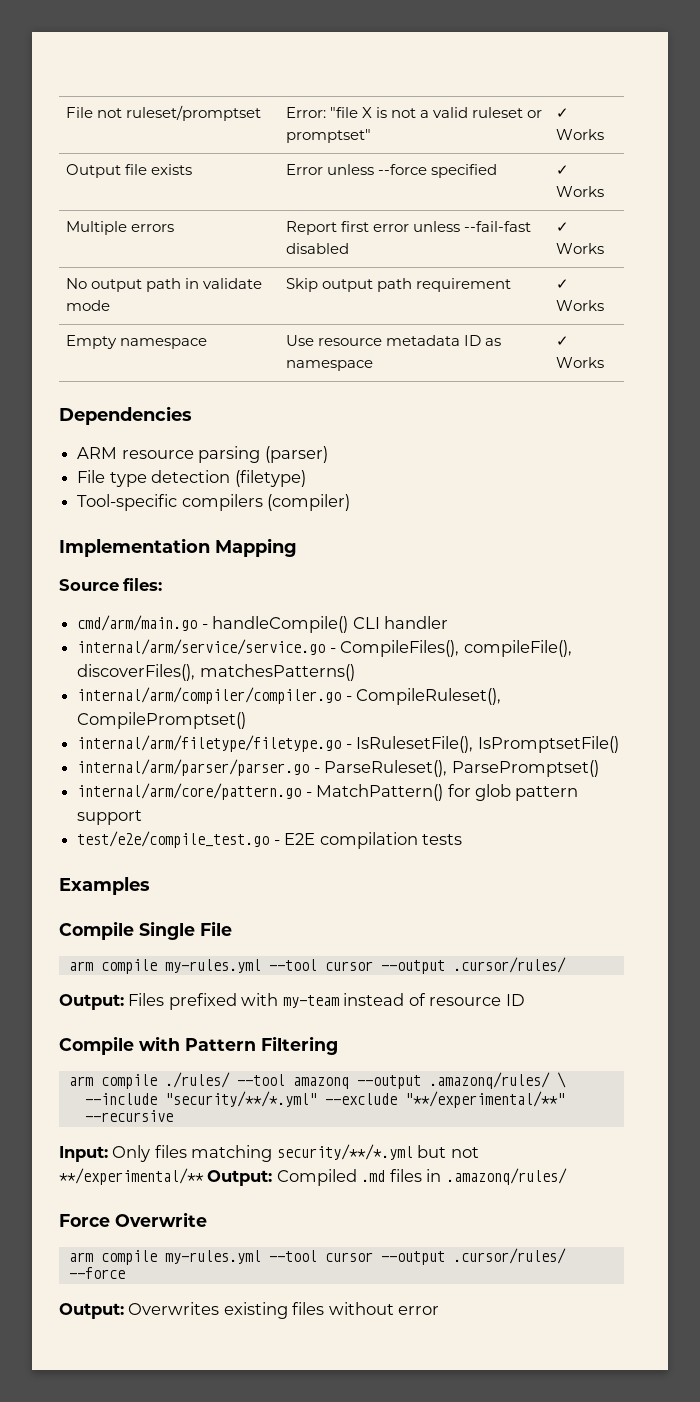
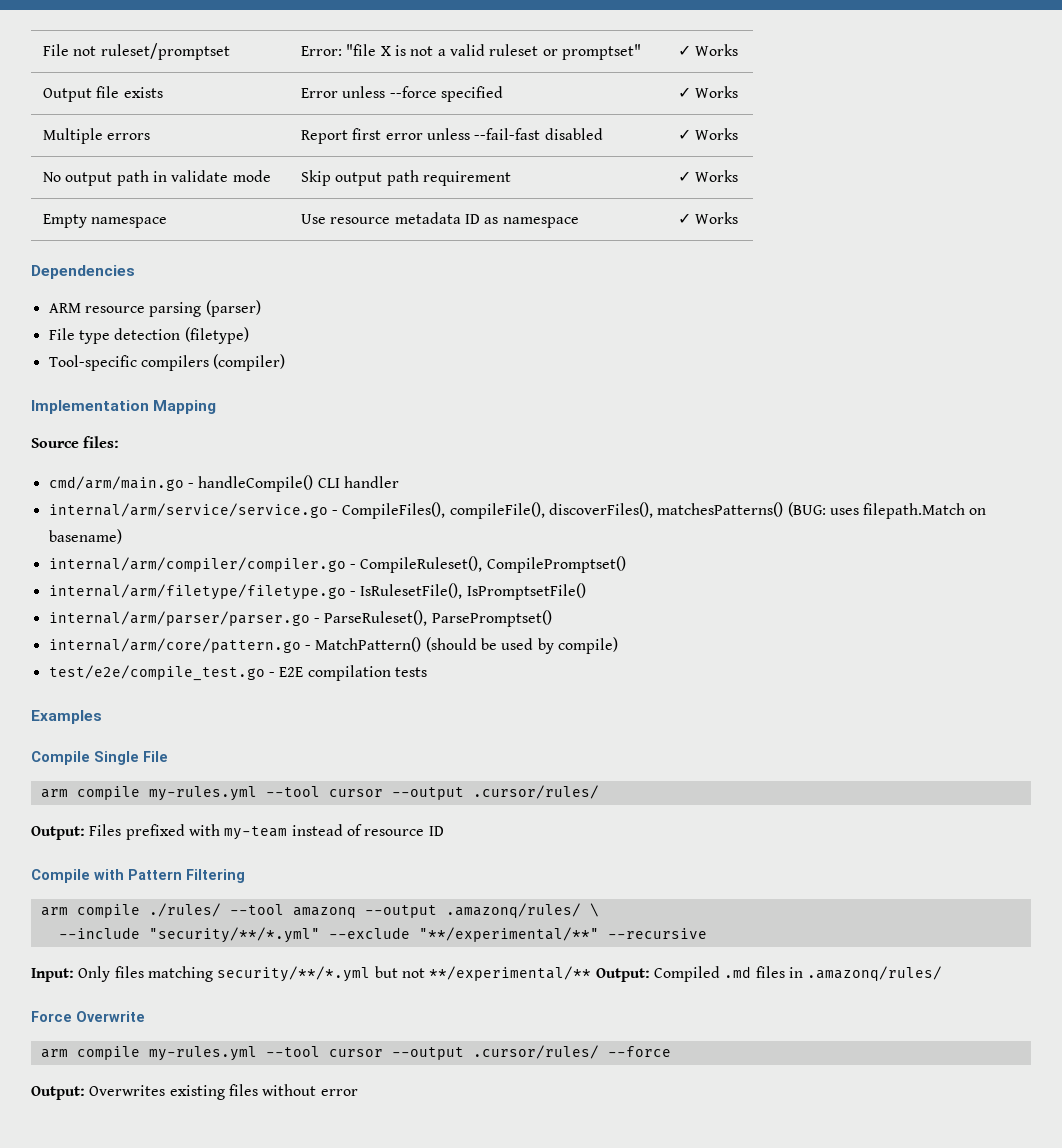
- internal/arm/service/service.go - CompileFiles(), compileFile(), discoverFiles(), matchesPatterns()
+ internal/arm/service/service.go - CompileFiles(), compileFile(), discoverFiles(), matchesPatterns() (BUG: uses filepath.Match on basename)
- internal/arm/core/pattern.go - MatchPattern() for glob pattern support
+ internal/arm/core/pattern.go - MatchPattern() (should be used by compile)

